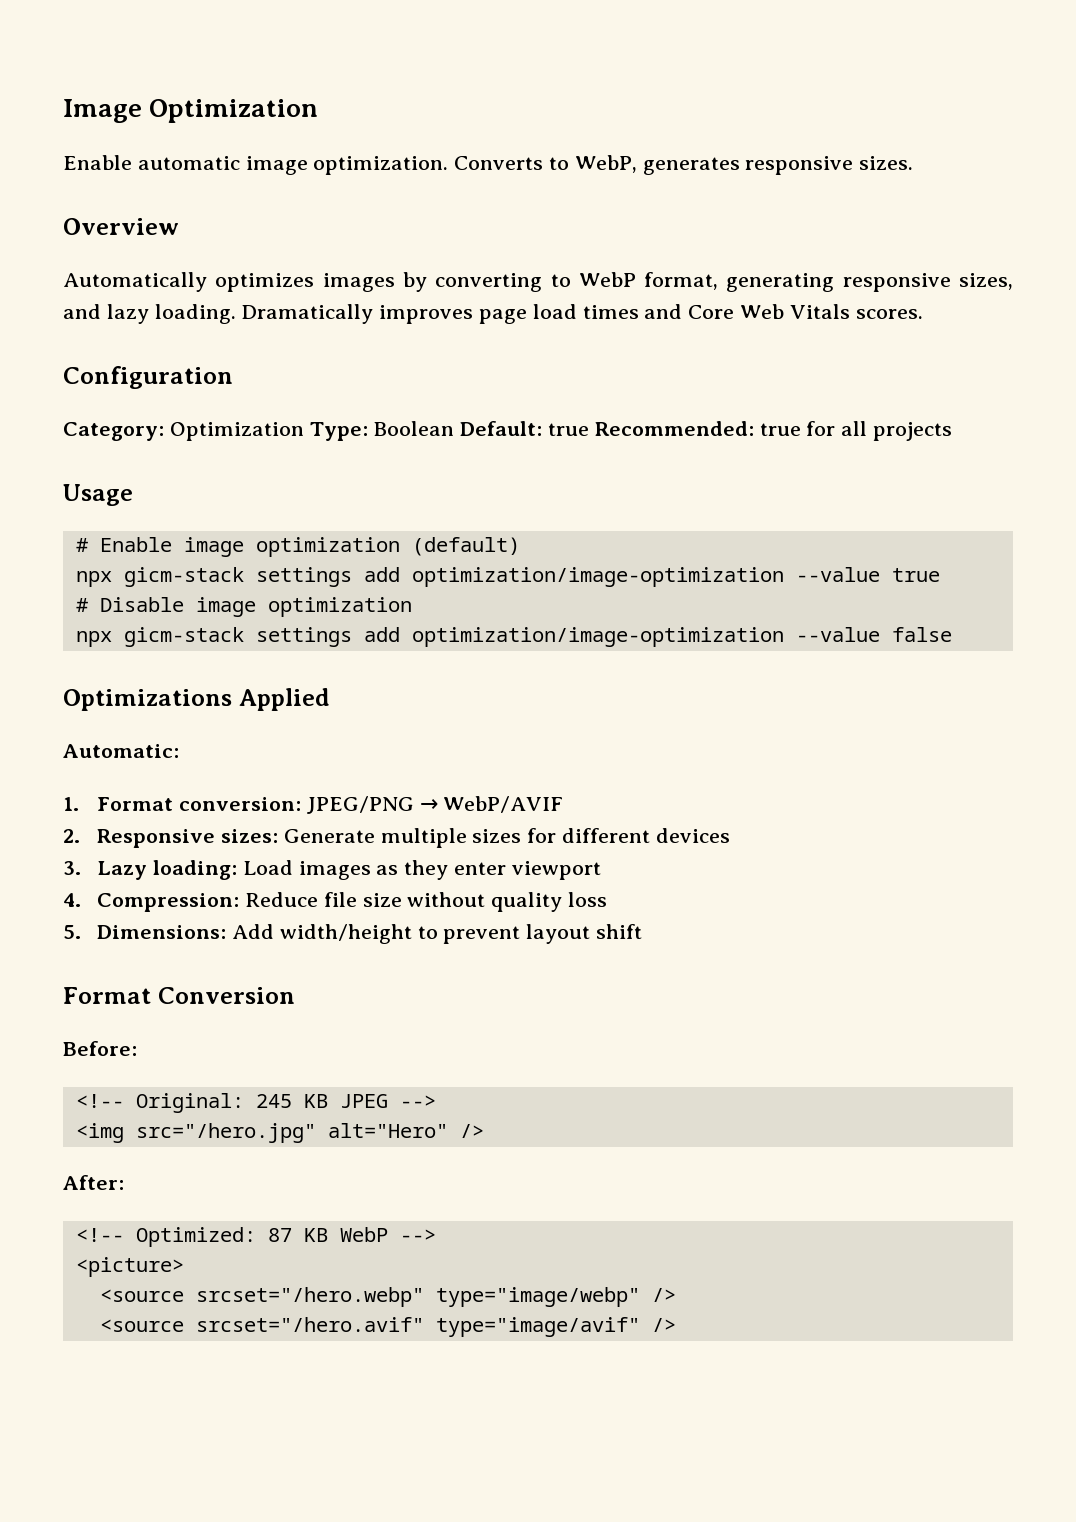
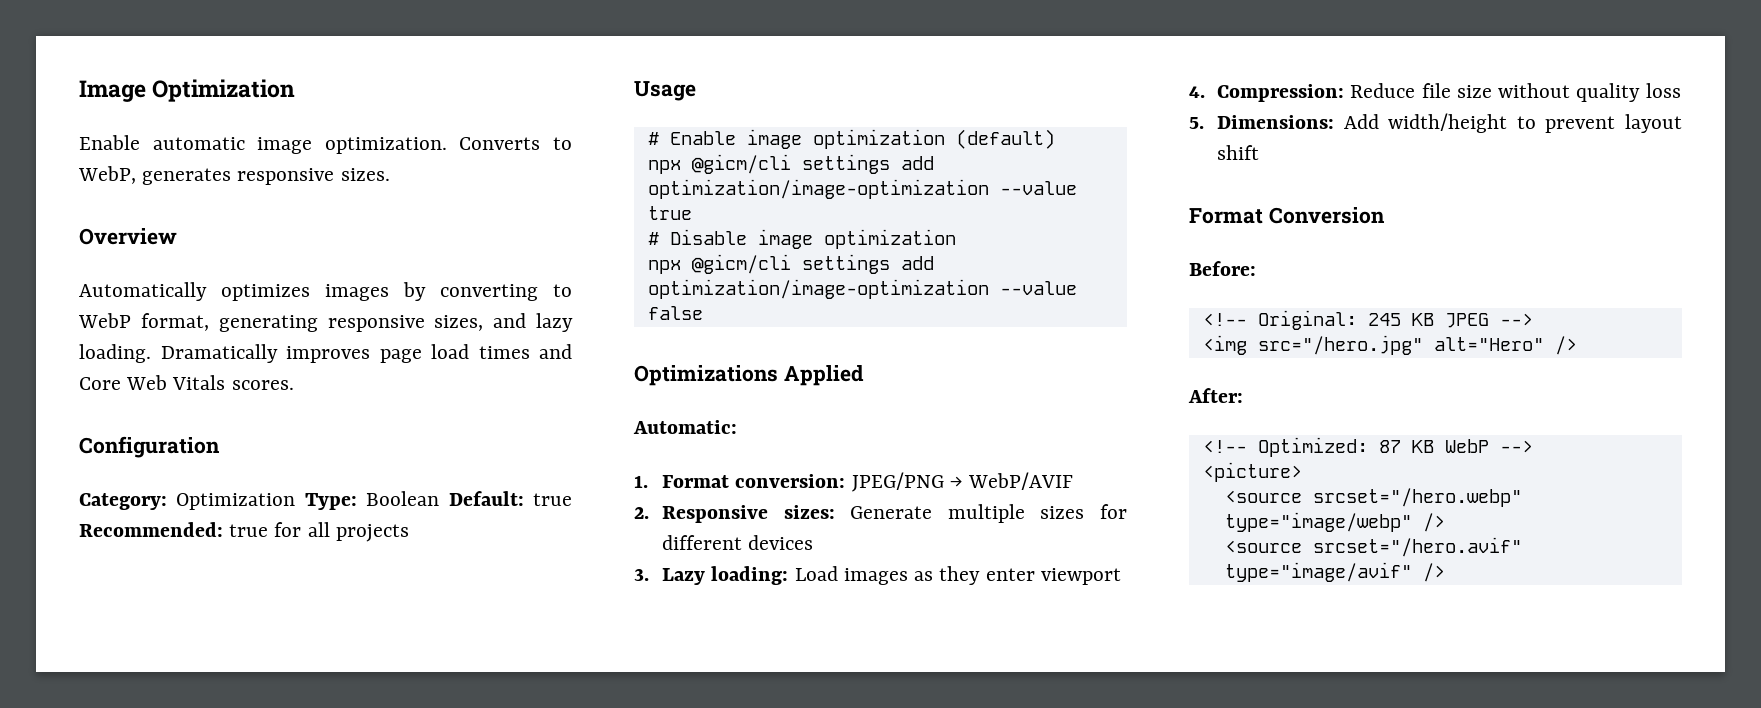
- npx gicm-stack settings add optimization/image-optimization --value true
+ npx @gicm/cli settings add optimization/image-optimization --value true
- npx gicm-stack settings add optimization/image-optimization --value false
+ npx @gicm/cli settings add optimization/image-optimization --value false

